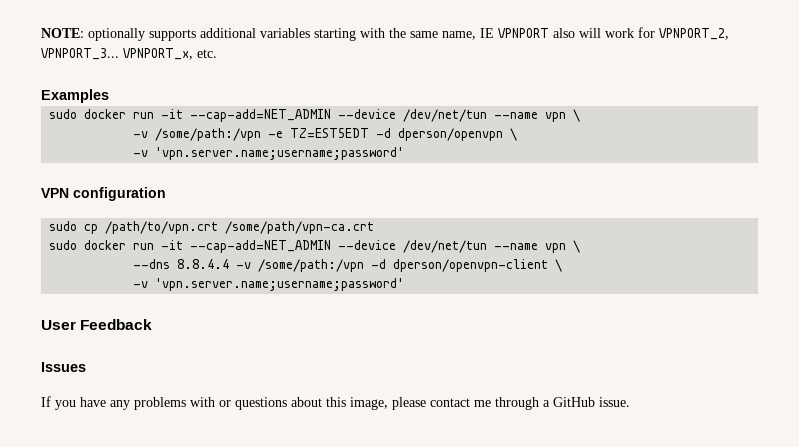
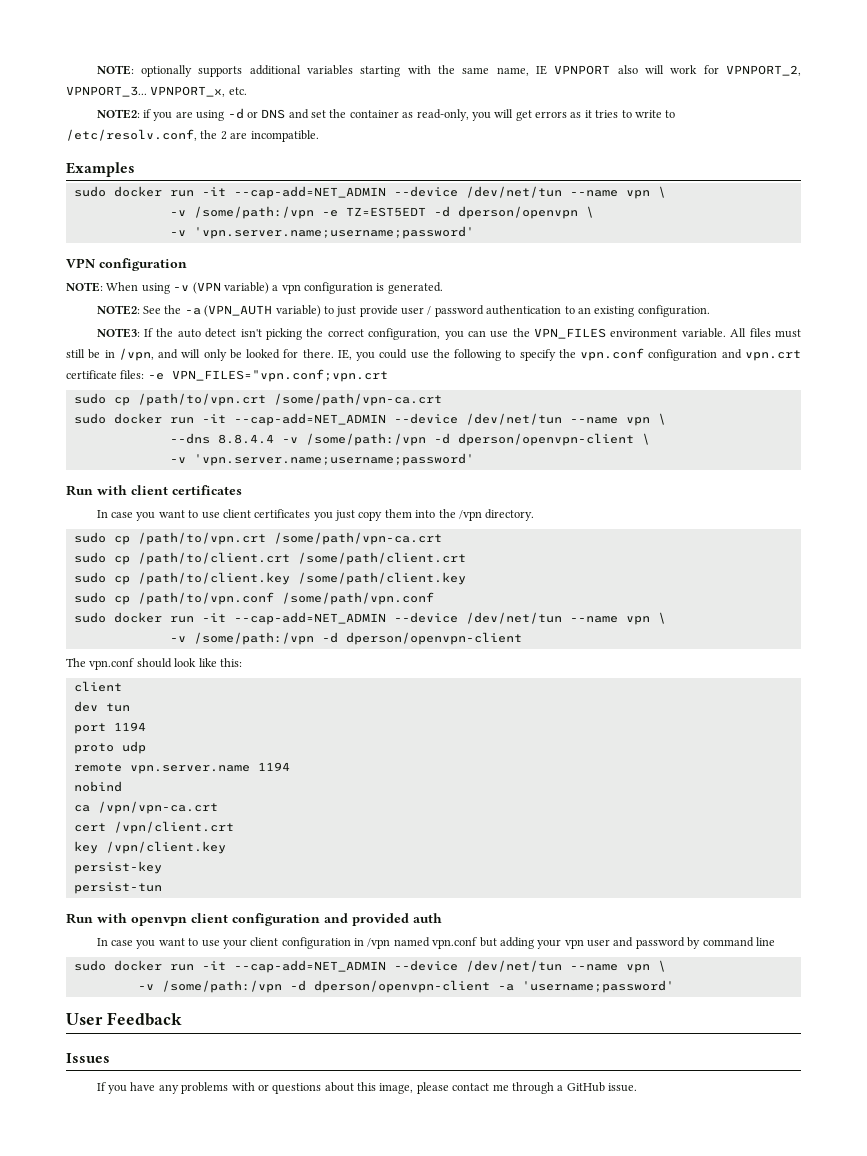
+ NOTE2: if you are using -d or DNS and set the container as read-only, you will get errors as it tries to write to /etc/resolv.conf, the 2 are incompatible.
+ NOTE: When using -v (VPN variable) a vpn configuration is generated.
+ NOTE2: See the -a (VPN_AUTH variable) to just provide user / password authentication to an existing configuration.
+ NOTE3: If the auto detect isn't picking the correct configuration, you can use the VPN_FILES environment variable. All files must still be in /vpn, and will only be looked for there. IE, you could use the following to specify the vpn.conf configuration and vpn.crt certificate files: -e VPN_FILES="vpn.conf;vpn.crt
+ Run with client certificates
+ In case you want to use client certificates you just copy them into the /vpn directory.
+ sudo cp /path/to/vpn.crt /some/path/vpn-ca.crt
+ sudo cp /path/to/client.crt /some/path/client.crt
+ sudo cp /path/to/client.key /some/path/client.key
+ sudo cp /path/to/vpn.conf /some/path/vpn.conf
+ sudo docker run -it --cap-add=NET_ADMIN --device /dev/net/tun --name vpn \
+ -v /some/path:/vpn -d dperson/openvpn-client
+ The vpn.conf should look like this:
+ client
+ dev tun
+ port 1194
+ proto udp
+ remote vpn.server.name 1194
+ nobind
+ ca /vpn/vpn-ca.crt
+ cert /vpn/client.crt
+ key /vpn/client.key
+ persist-key
+ persist-tun
+ Run with openvpn client configuration and provided auth
+ In case you want to use your client configuration in /vpn named vpn.conf but adding your vpn user and password by command line
+ sudo docker run -it --cap-add=NET_ADMIN --device /dev/net/tun --name vpn \
+ -v /some/path:/vpn -d dperson/openvpn-client -a 'username;password'

